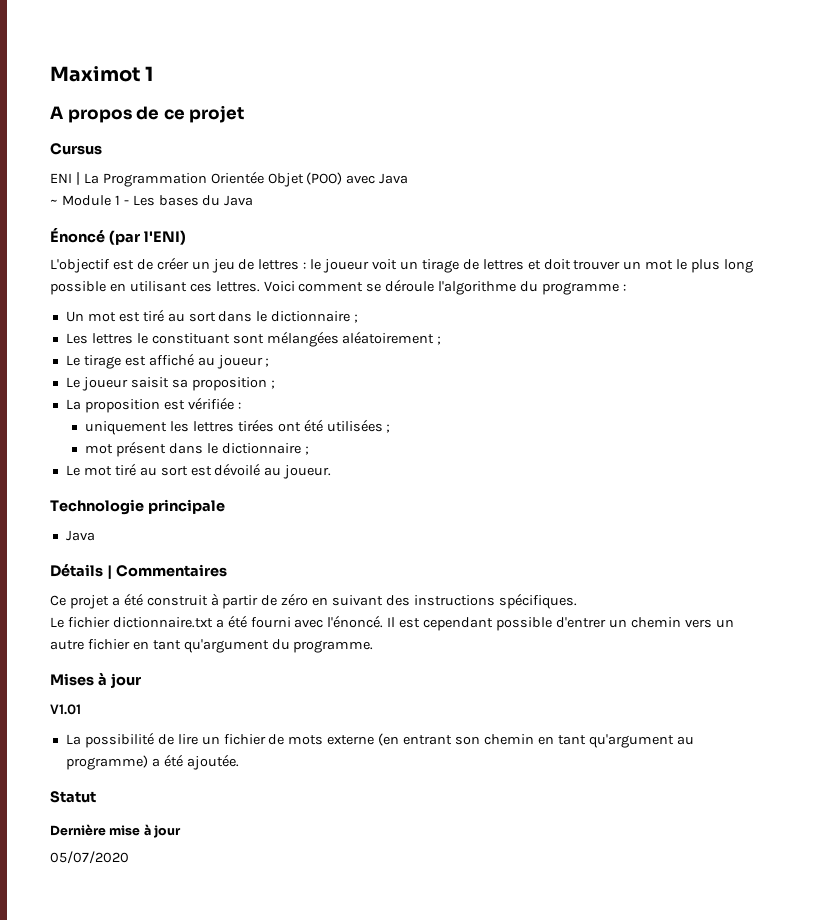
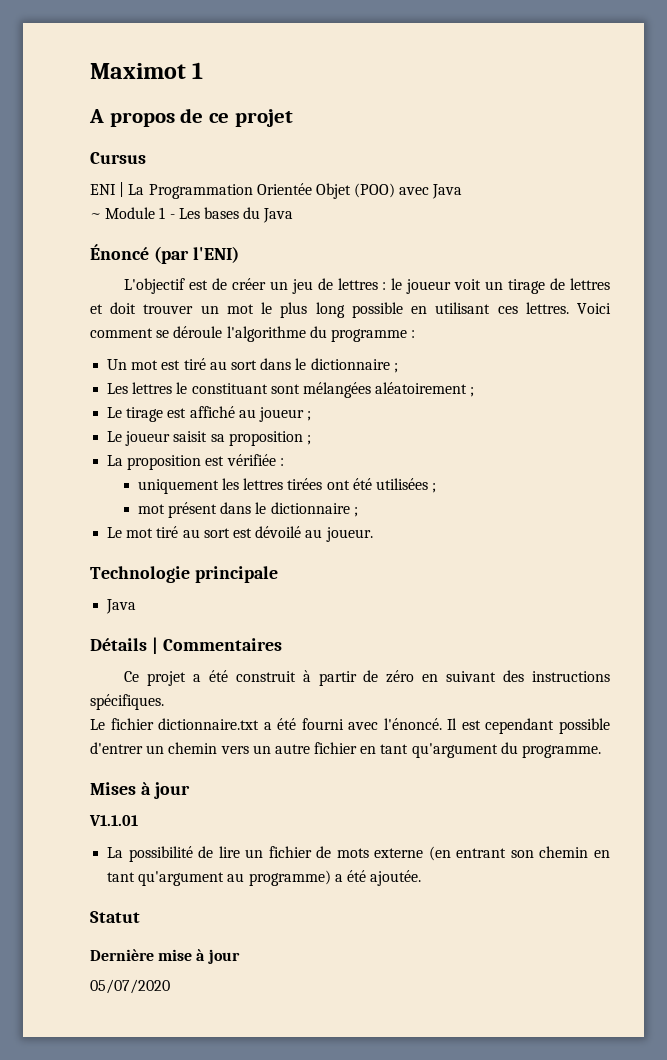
- V1.01
+ V1.1.01

